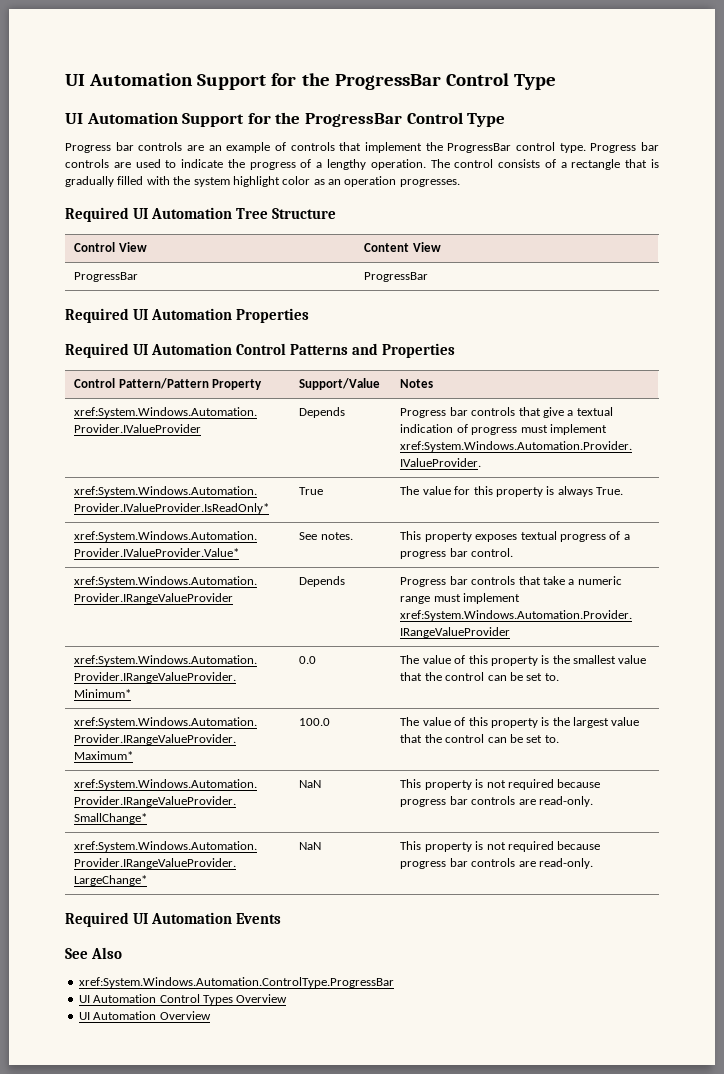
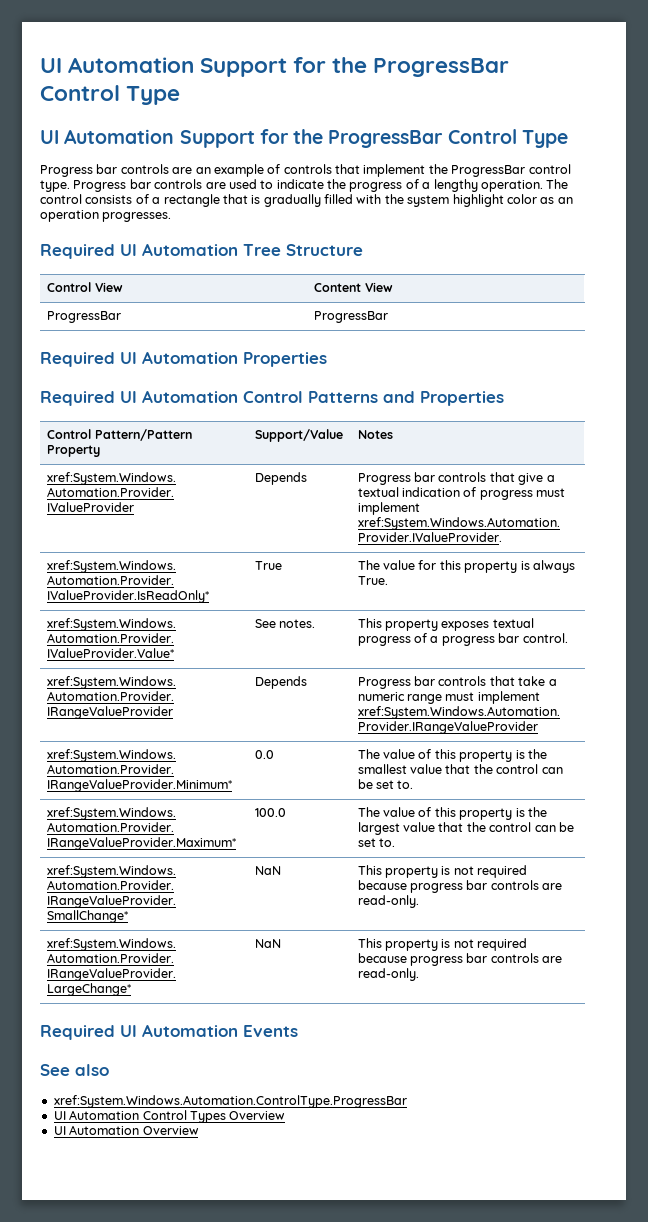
- See Also
+ See also

